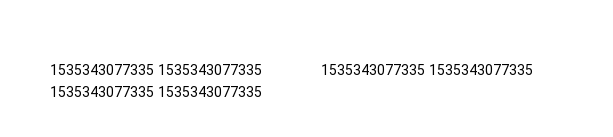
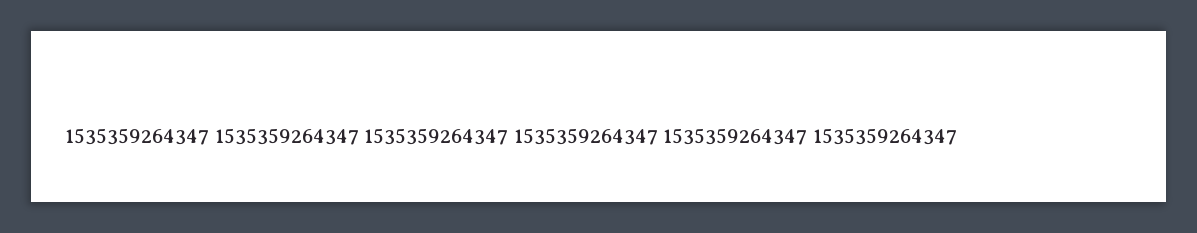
- 1535343077335 1535343077335 1535343077335 1535343077335 1535343077335 1535343077335
+ 1535359264347 1535359264347 1535359264347 1535359264347 1535359264347 1535359264347

